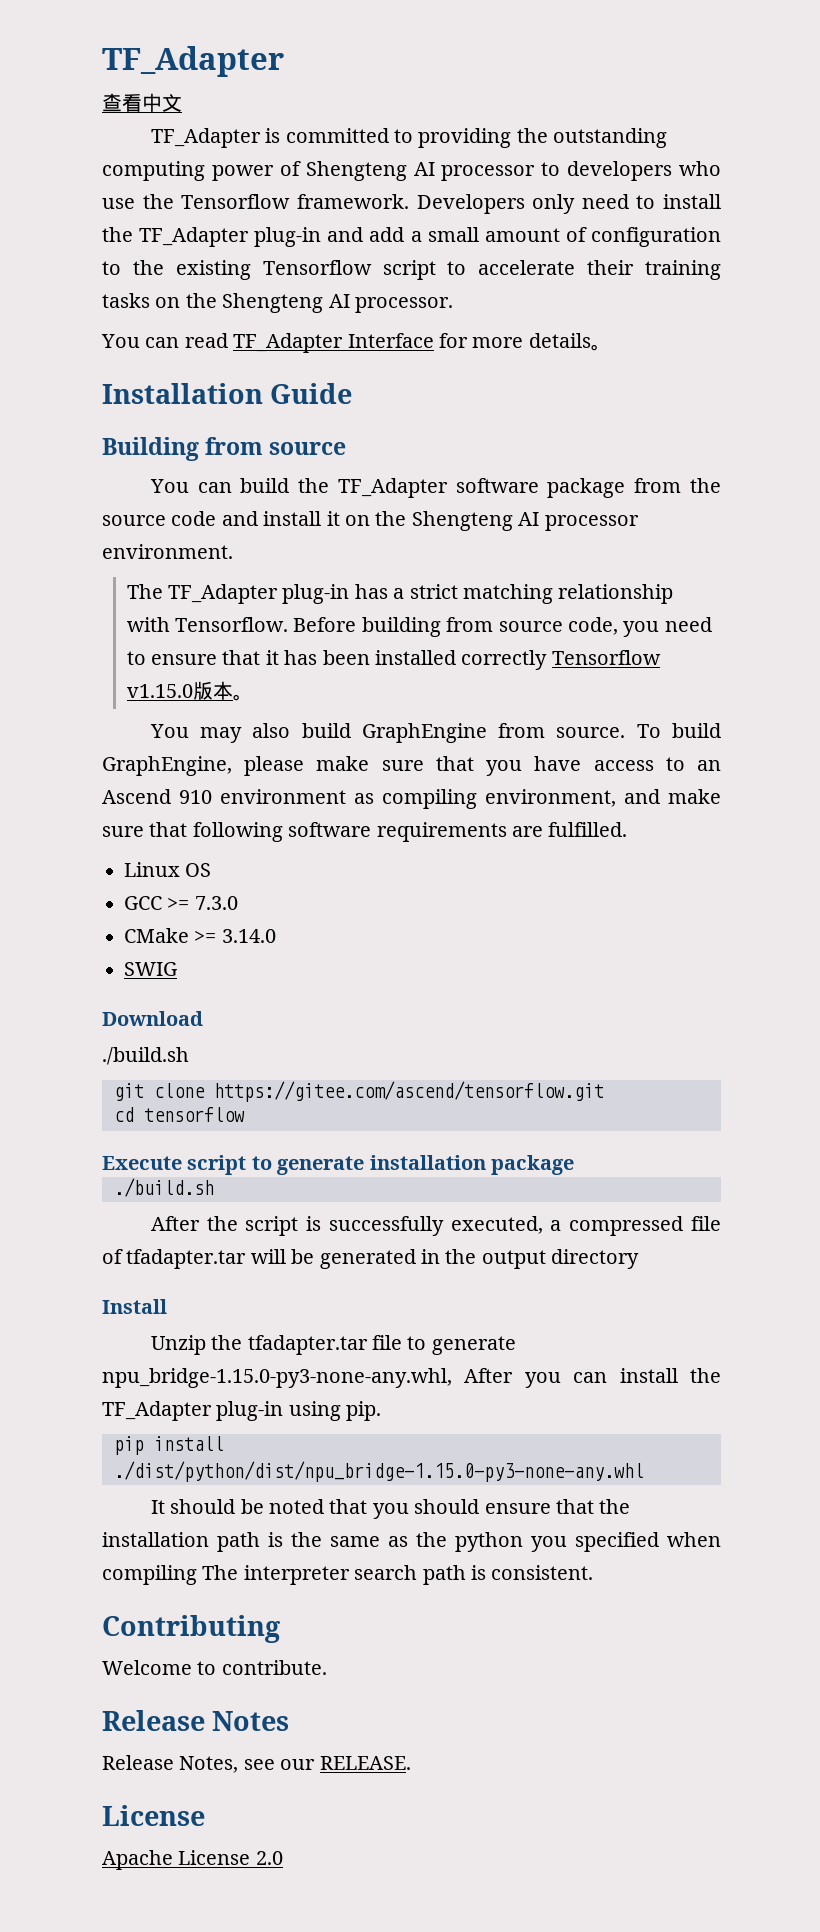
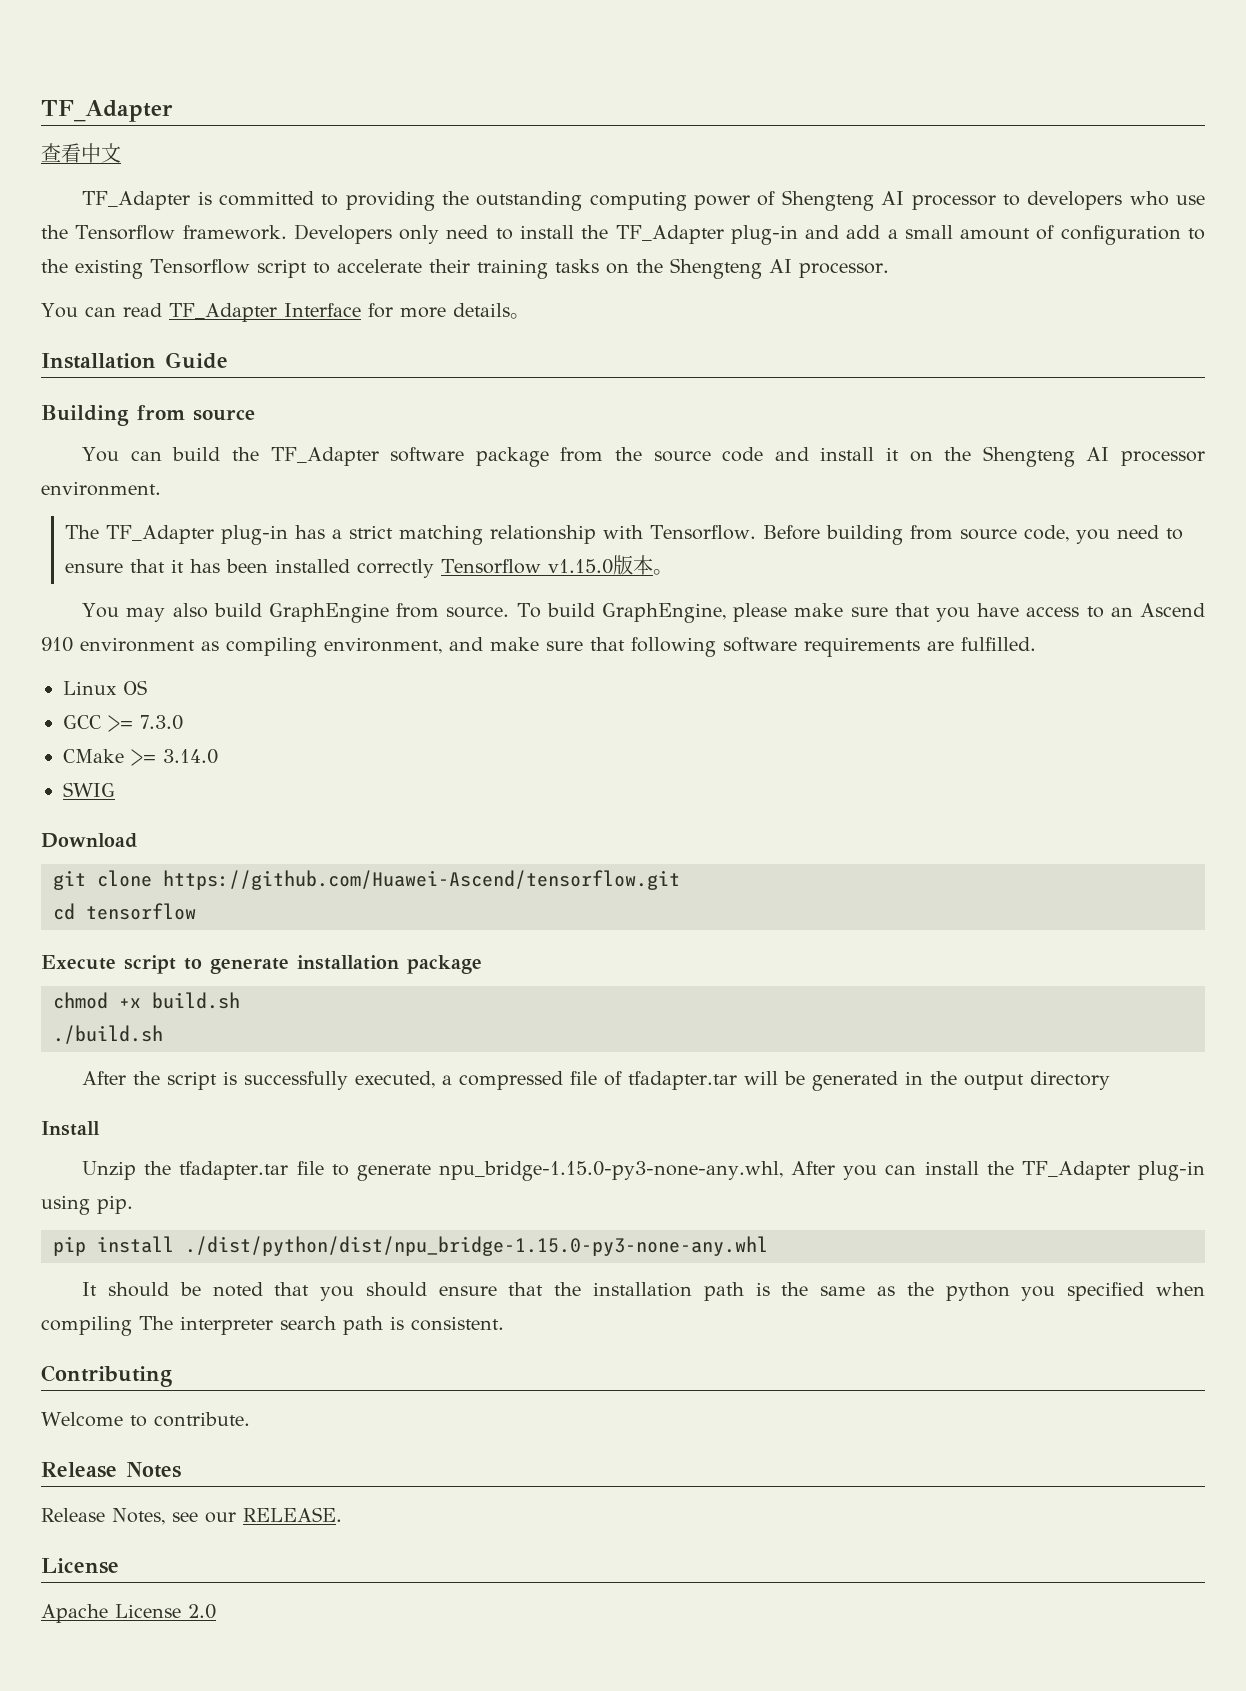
  Download
- ./build.sh
- git clone https://gitee.com/ascend/tensorflow.git
+ git clone https://github.com/Huawei-Ascend/tensorflow.git
+ chmod +x build.sh

